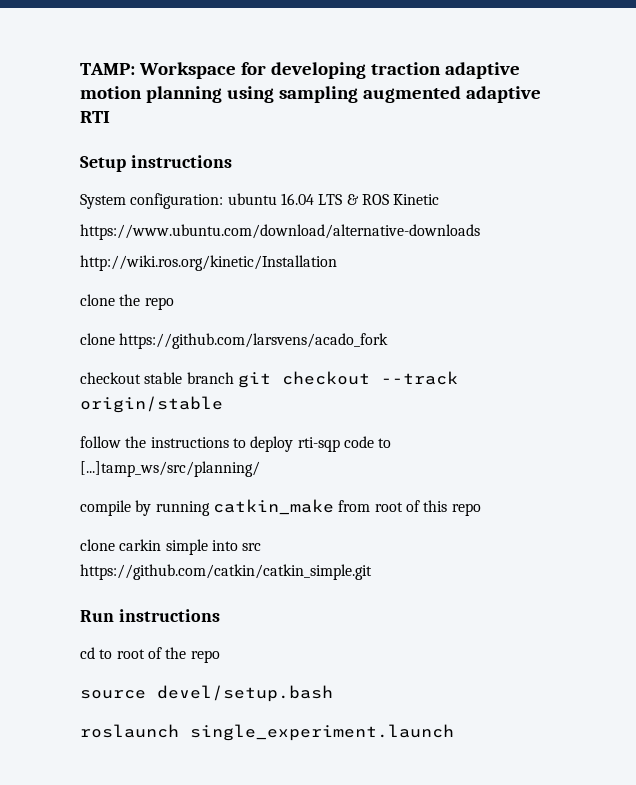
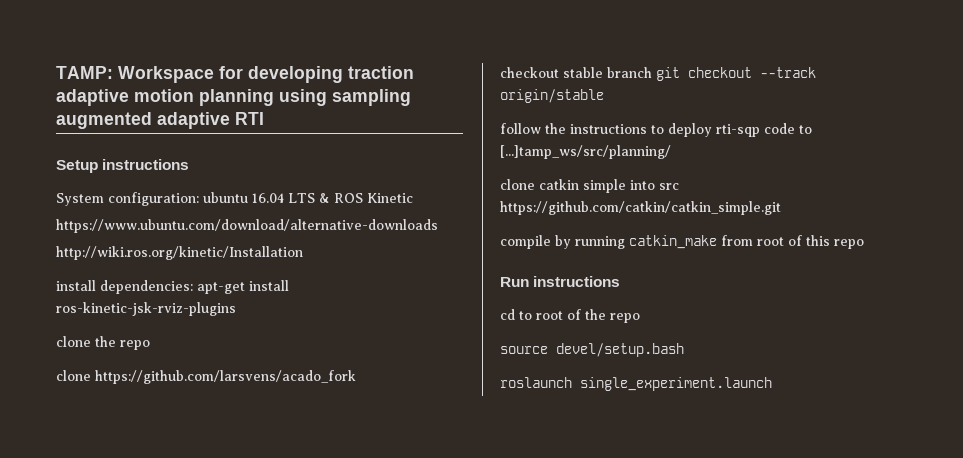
+ install dependencies: apt-get install ros-kinetic-jsk-rviz-plugins
+ clone catkin simple into src https://github.com/catkin/catkin_simple.git
- clone carkin simple into src https://github.com/catkin/catkin_simple.git

